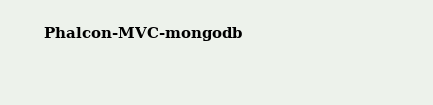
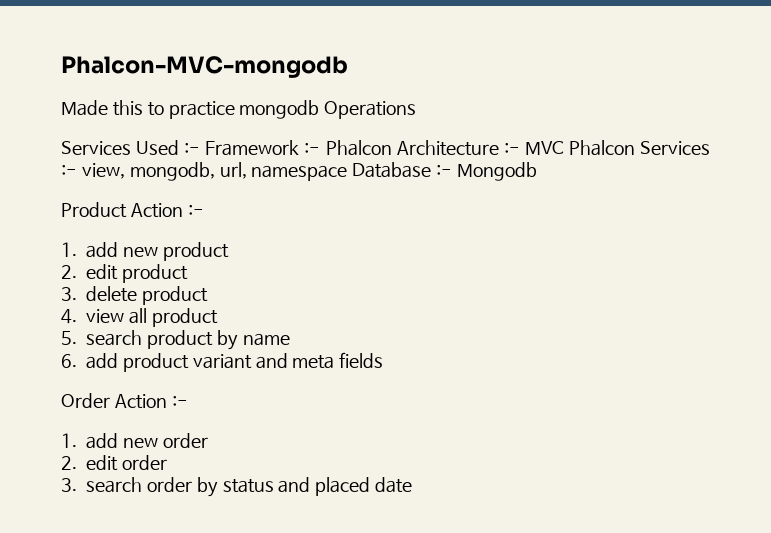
+ Made this to practice mongodb Operations
+ Services Used :- Framework :- Phalcon Architecture :- MVC Phalcon Services :- view, mongodb, url, namespace Database :- Mongodb
+ Product Action :-
+ 1. add new product
+ 2. edit product
+ 3. delete product
+ 4. view all product
+ 5. search product by name
+ 6. add product variant and meta fields
+ Order Action :-
+ 1. add new order
+ 2. edit order
+ 3. search order by status and placed date

